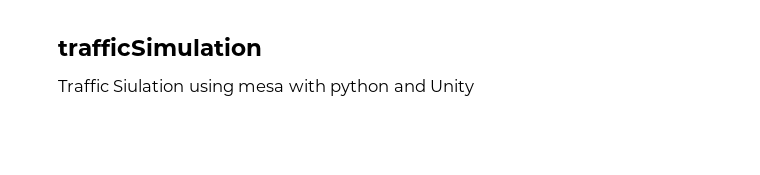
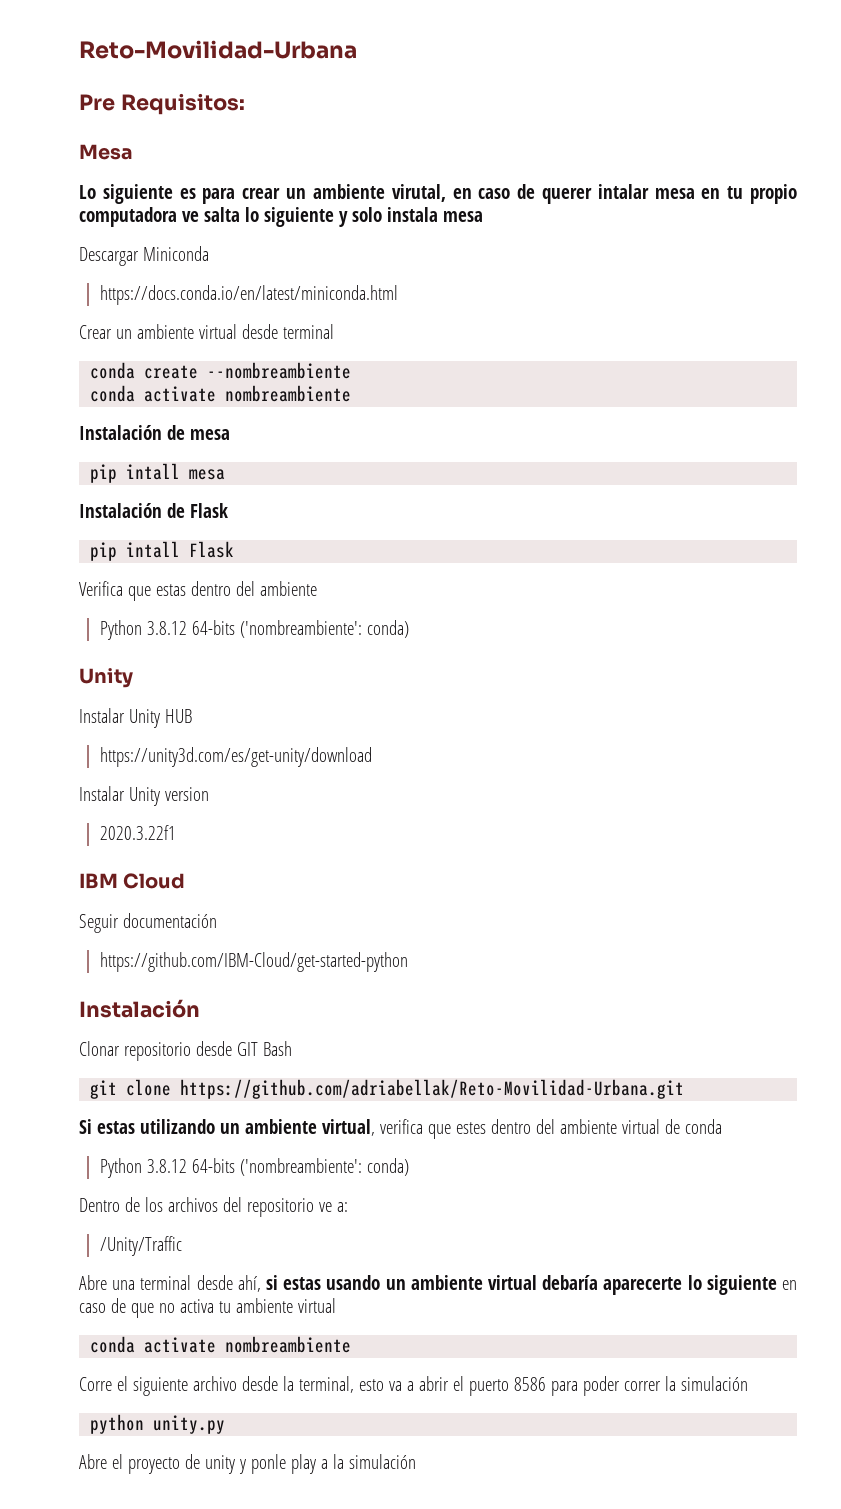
- trafficSimulation
- Traffic Siulation using mesa with python and Unity
+ Reto-Movilidad-Urbana
+ Pre Requisitos:
+ Mesa
+ Lo siguiente es para crear un ambiente virutal, en caso de querer intalar mesa en tu propio computadora ve salta lo siguiente y solo instala mesa
+ Descargar Miniconda
+ https://docs.conda.io/en/latest/miniconda.html
+ Crear un ambiente virtual desde terminal
+ conda create --nombreambiente
+ conda activate nombreambiente
+ Instalación de mesa
+ pip intall mesa
+ Instalación de Flask
+ pip intall Flask
+ Verifica que estas dentro del ambiente
+ Python 3.8.12 64-bits ('nombreambiente': conda)
+ Unity
+ Instalar Unity HUB
+ https://unity3d.com/es/get-unity/download
+ Instalar Unity version
+ 2020.3.22f1
+ IBM Cloud
+ Seguir documentación
+ https://github.com/IBM-Cloud/get-started-python
+ Instalación
+ Clonar repositorio desde GIT Bash
+ git clone https://github.com/adriabellak/Reto-Movilidad-Urbana.git
+ Si estas utilizando un ambiente virtual, verifica que estes dentro del ambiente virtual de conda
+ Python 3.8.12 64-bits ('nombreambiente': conda)
+ Dentro de los archivos del repositorio ve a:
+ /Unity/Traffic
+ Abre una terminal desde ahí, si estas usando un ambiente virtual debaría aparecerte lo siguiente en caso de que no activa tu ambiente virtual
+ conda activate nombreambiente
+ Corre el siguiente archivo desde la terminal, esto va a abrir el puerto 8586 para poder correr la simulación
+ python unity.py
+ Abre el proyecto de unity y ponle play a la simulación

